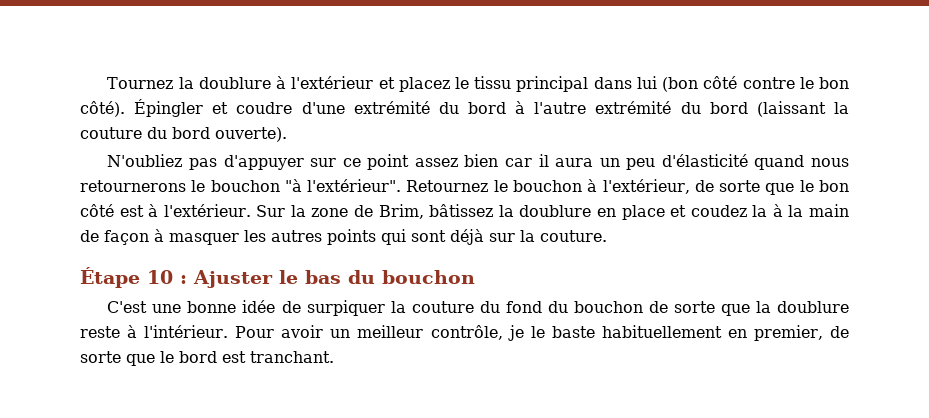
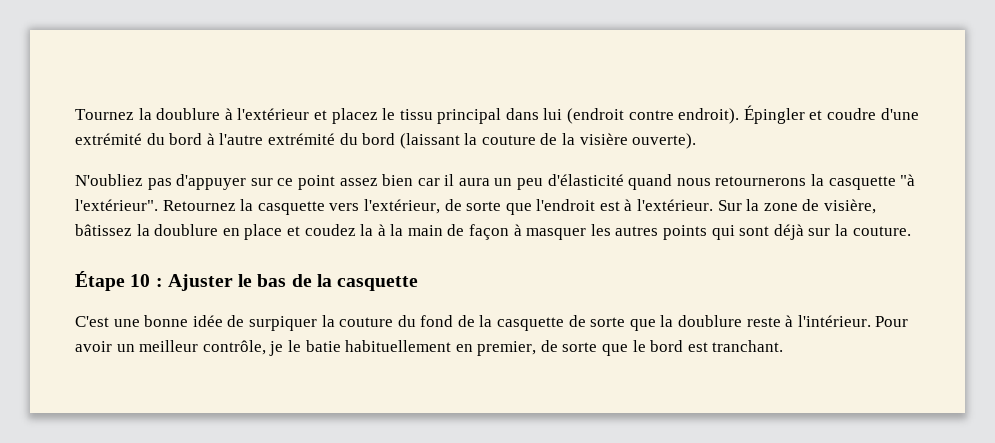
- Tournez la doublure à l'extérieur et placez le tissu principal dans lui (bon côté contre le bon côté).
+ Tournez la doublure à l'extérieur et placez le tissu principal dans lui (endroit contre endroit).
- Épingler et coudre d'une extrémité du bord à l'autre extrémité du bord (laissant la couture du bord ouverte).
+ Épingler et coudre d'une extrémité du bord à l'autre extrémité du bord (laissant la couture de la visière ouverte).
- N'oubliez pas d'appuyer sur ce point assez bien car il aura un peu d'élasticité quand nous retournerons le bouchon "à l'extérieur".
+ N'oubliez pas d'appuyer sur ce point assez bien car il aura un peu d'élasticité quand nous retournerons la casquette "à l'extérieur".
- Retournez le bouchon à l'extérieur, de sorte que le bon côté est à l'extérieur.
+ Retournez la casquette vers l'extérieur, de sorte que l'endroit est à l'extérieur.
- Sur la zone de Brim, bâtissez la doublure en place et coudez la à la main de façon à masquer les autres points qui sont déjà sur la couture.
+ Sur la zone de visière, bâtissez la doublure en place et coudez la à la main de façon à masquer les autres points qui sont déjà sur la couture.
- Étape 10 : Ajuster le bas du bouchon
+ Étape 10 : Ajuster le bas de la casquette
- C'est une bonne idée de surpiquer la couture du fond du bouchon de sorte que la doublure reste à l'intérieur.
+ C'est une bonne idée de surpiquer la couture du fond de la casquette de sorte que la doublure reste à l'intérieur.
- Pour avoir un meilleur contrôle, je le baste habituellement en premier, de sorte que le bord est tranchant.
+ Pour avoir un meilleur contrôle, je le batie habituellement en premier, de sorte que le bord est tranchant.

